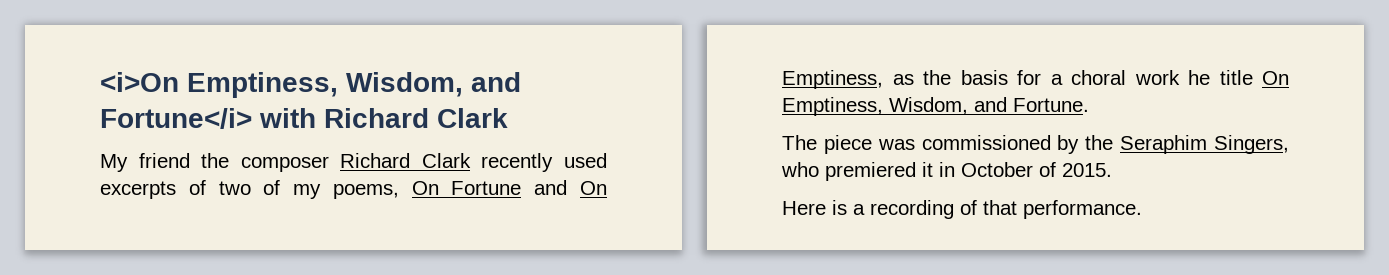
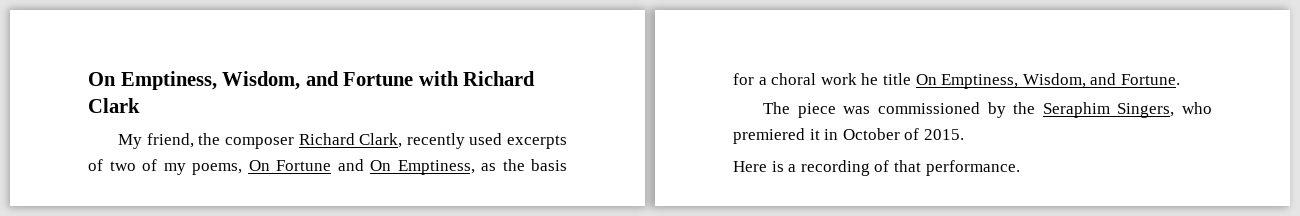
- <i>On Emptiness, Wisdom, and Fortune</i> with Richard Clark
+ On Emptiness, Wisdom, and Fortune with Richard Clark
- My friend the composer Richard Clark recently used excerpts of two of my poems, On Fortune and On Emptiness, as the basis for a choral work he title On Emptiness, Wisdom, and Fortune.
+ My friend, the composer Richard Clark, recently used excerpts of two of my poems, On Fortune and On Emptiness, as the basis for a choral work he title On Emptiness, Wisdom, and Fortune.

